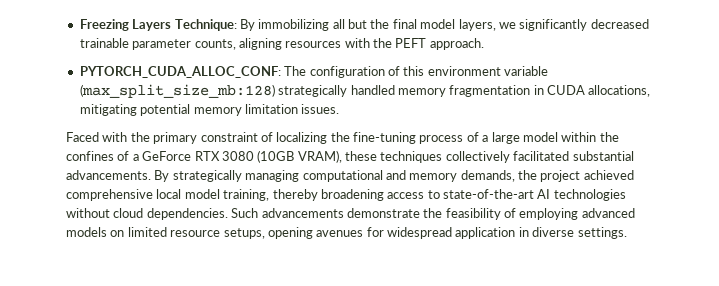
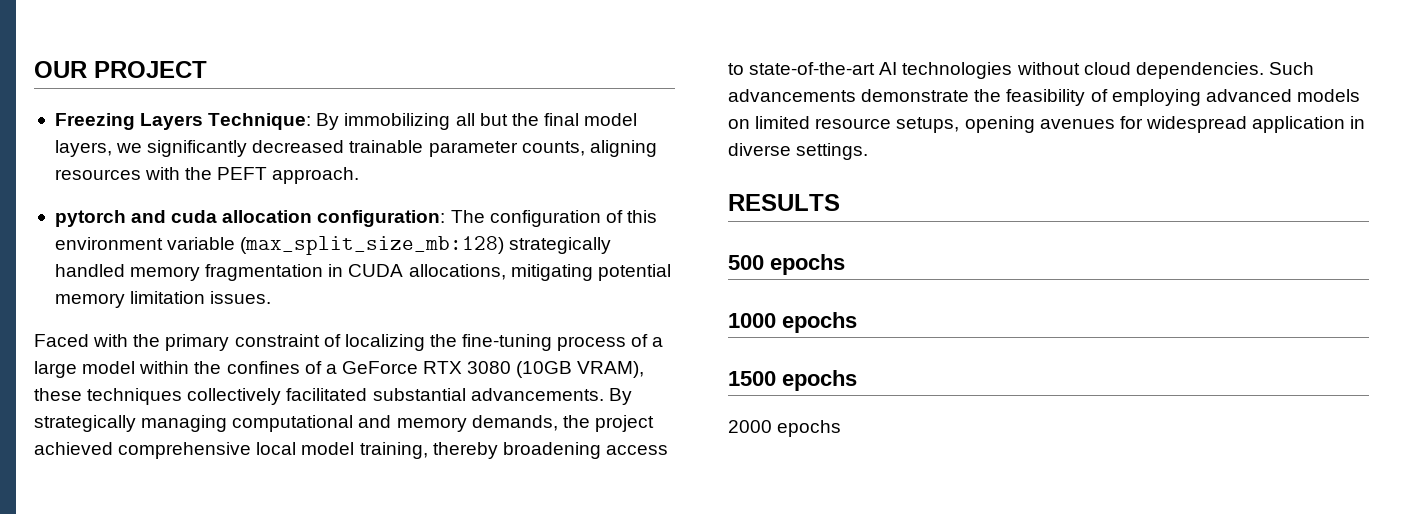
+ OUR PROJECT
- PYTORCH_CUDA_ALLOC_CONF: The configuration of this environment variable (max_split_size_mb:128) strategically handled memory fragmentation in CUDA allocations, mitigating potential memory limitation issues.
+ pytorch and cuda allocation configuration: The configuration of this environment variable (max_split_size_mb:128) strategically handled memory fragmentation in CUDA allocations, mitigating potential memory limitation issues.
+ RESULTS
+ 500 epochs
+ 1000 epochs
+ 1500 epochs
+ 2000 epochs

